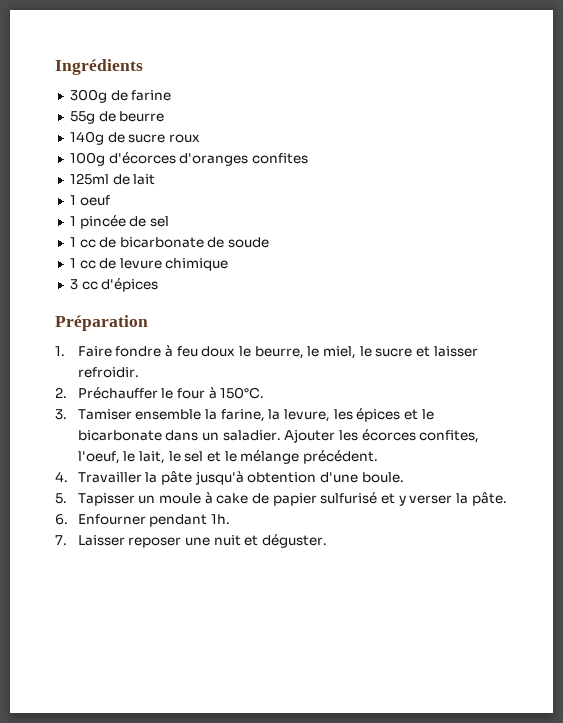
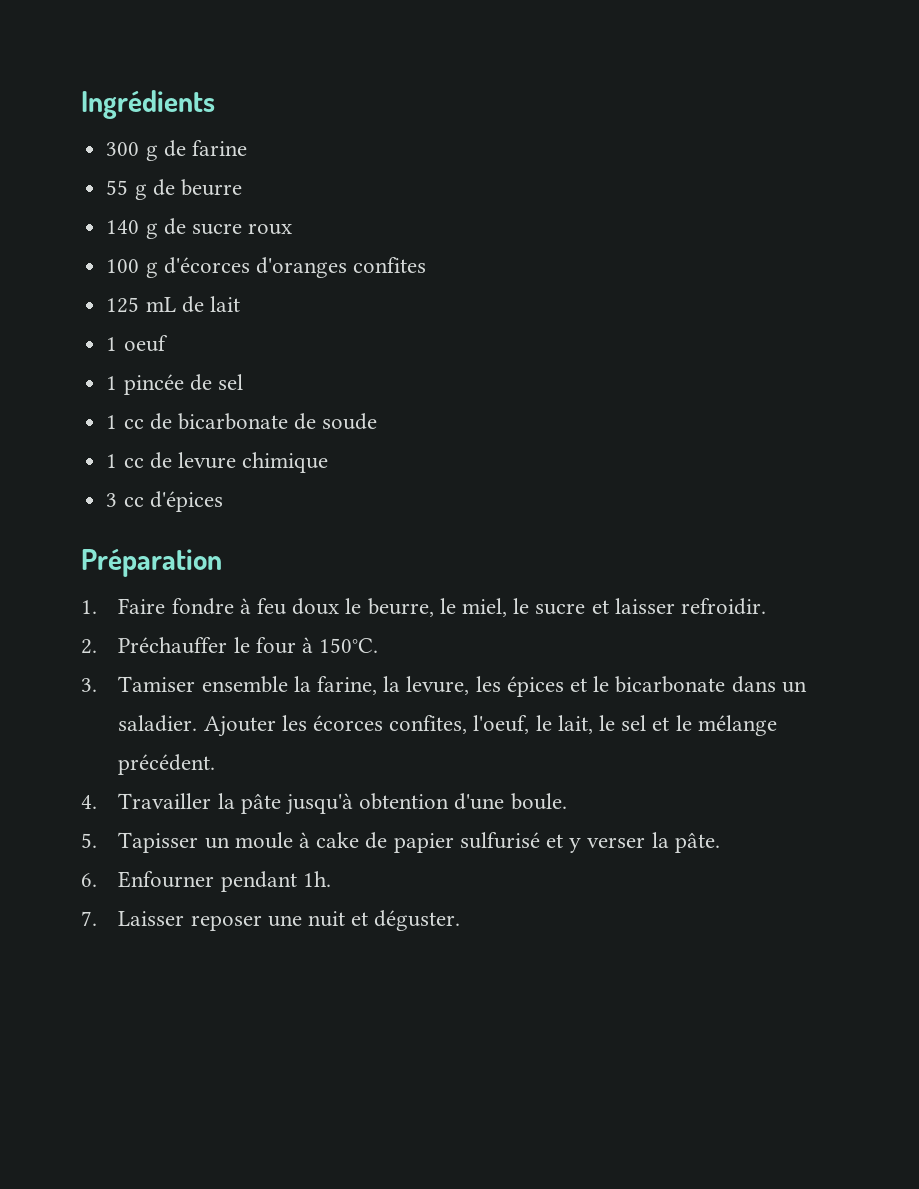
- 300g de farine
+ 300 g de farine
- 55g de beurre
+ 55 g de beurre
- 140g de sucre roux
+ 140 g de sucre roux
- 100g d'écorces d'oranges confites
+ 100 g d'écorces d'oranges confites
- 125ml de lait
+ 125 mL de lait

